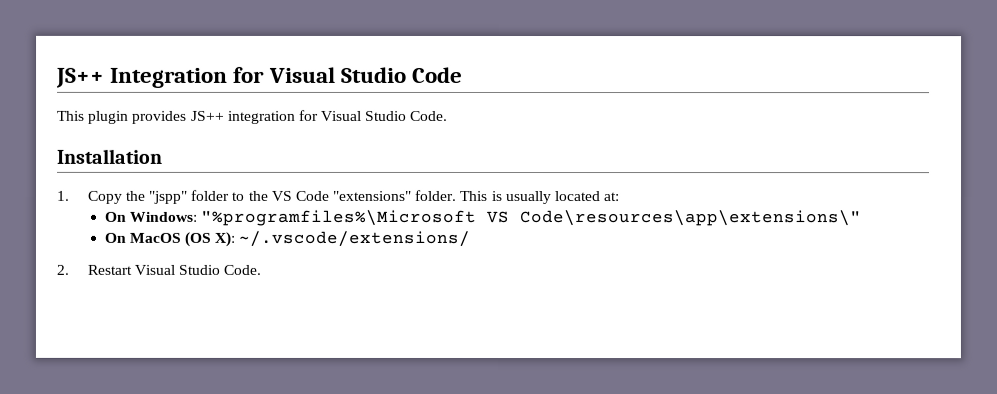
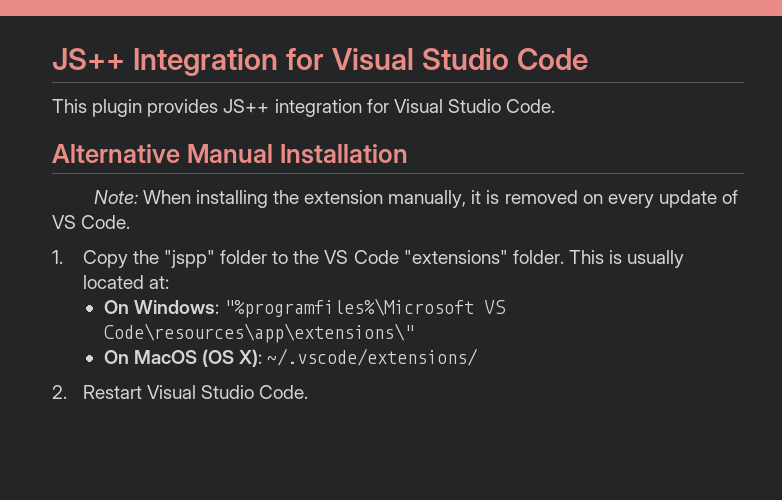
- Installation
+ Alternative Manual Installation
+ Note: When installing the extension manually, it is removed on every update of VS Code.

